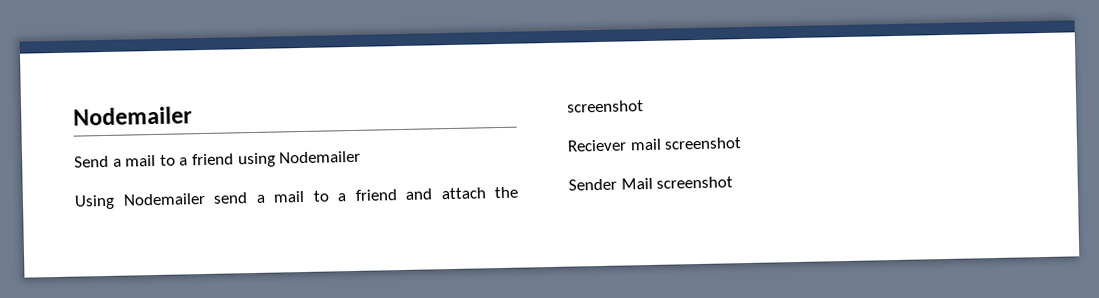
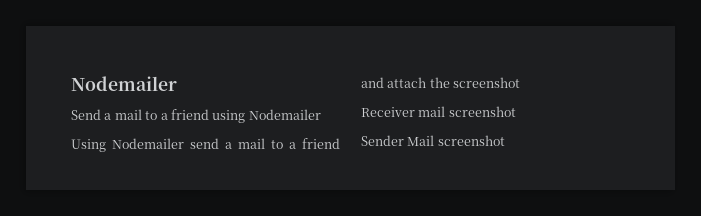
- Reciever mail screenshot
+ Receiver mail screenshot

